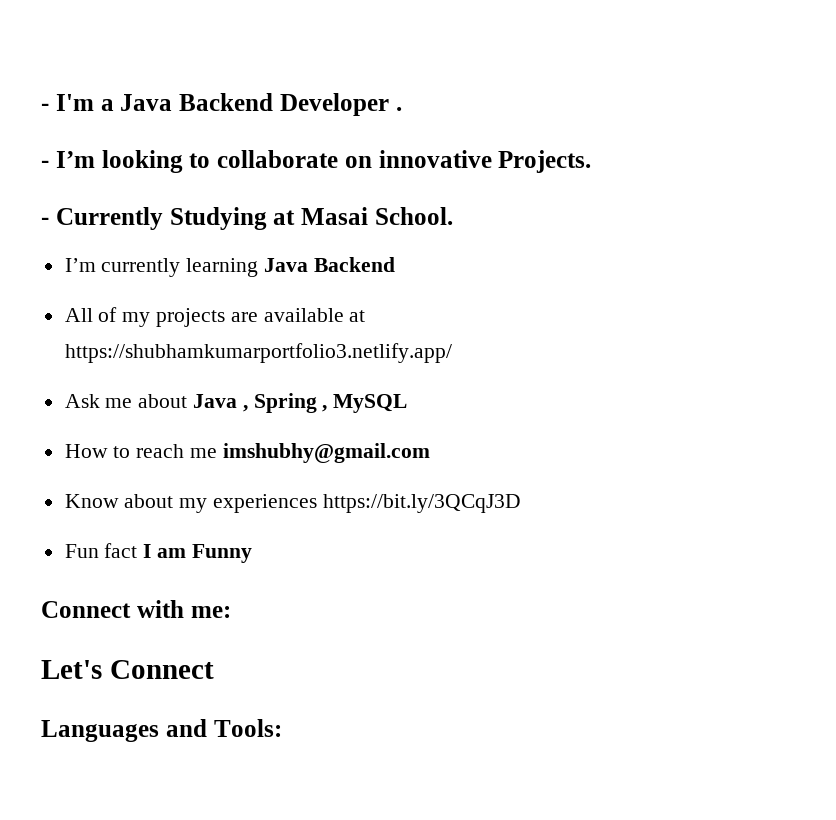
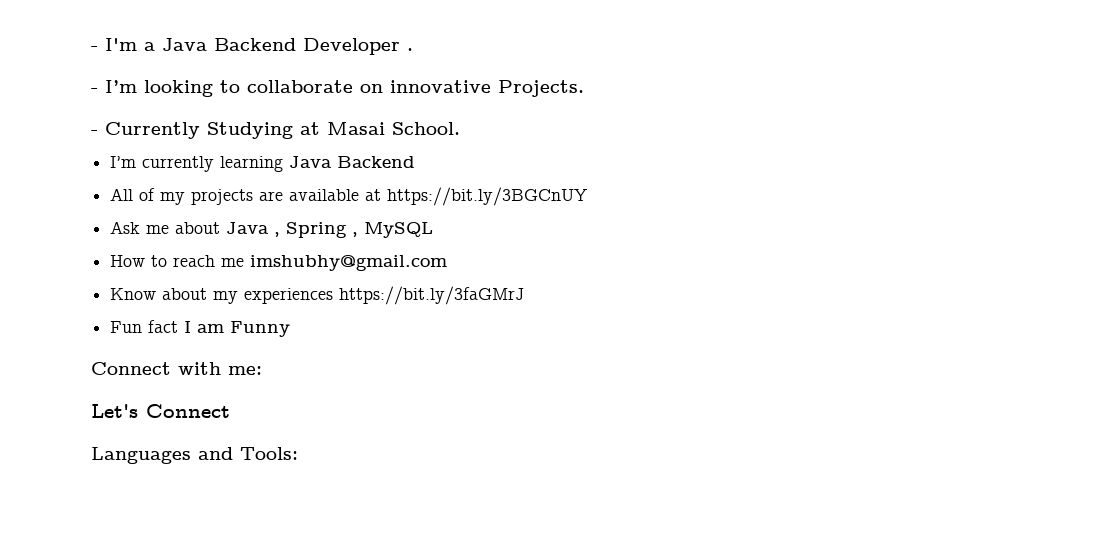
- All of my projects are available at https://shubhamkumarportfolio3.netlify.app/
+ All of my projects are available at https://bit.ly/3BGCnUY
- Know about my experiences https://bit.ly/3QCqJ3D
+ Know about my experiences https://bit.ly/3faGMrJ

